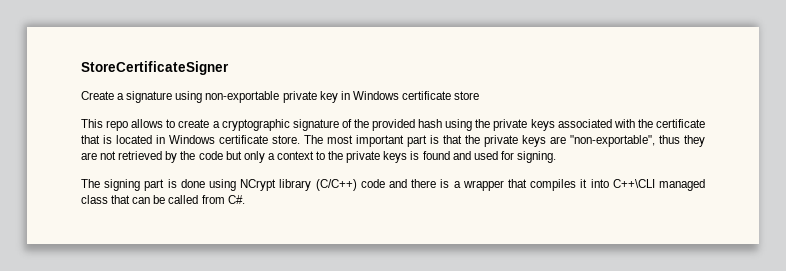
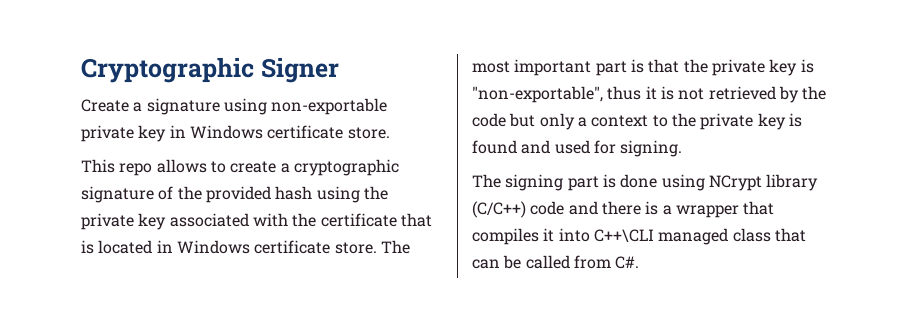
- StoreCertificateSigner
+ Cryptographic Signer
- Create a signature using non-exportable private key in Windows certificate store
+ Create a signature using non-exportable private key in Windows certificate store.
- This repo allows to create a cryptographic signature of the provided hash using the private keys associated with the certificate that is located in Windows certificate store.
+ This repo allows to create a cryptographic signature of the provided hash using the private key associated with the certificate that is located in Windows certificate store.
- The most important part is that the private keys are "non-exportable", thus they are not retrieved by the code but only a context to the private keys is found and used for signing.
+ The most important part is that the private key is "non-exportable", thus it is not retrieved by the code but only a context to the private key is found and used for signing.

